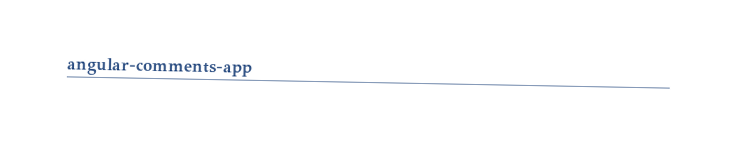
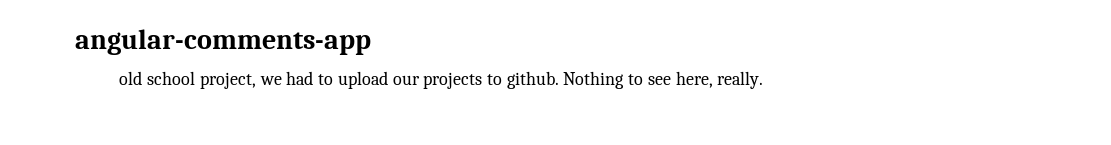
+ old school project, we had to upload our projects to github. Nothing to see here, really.

